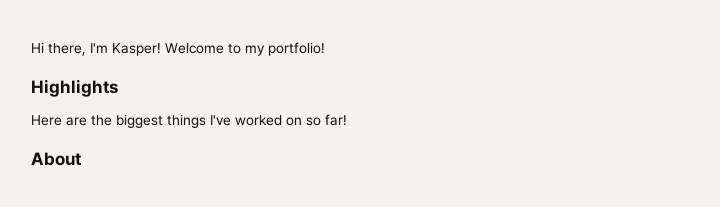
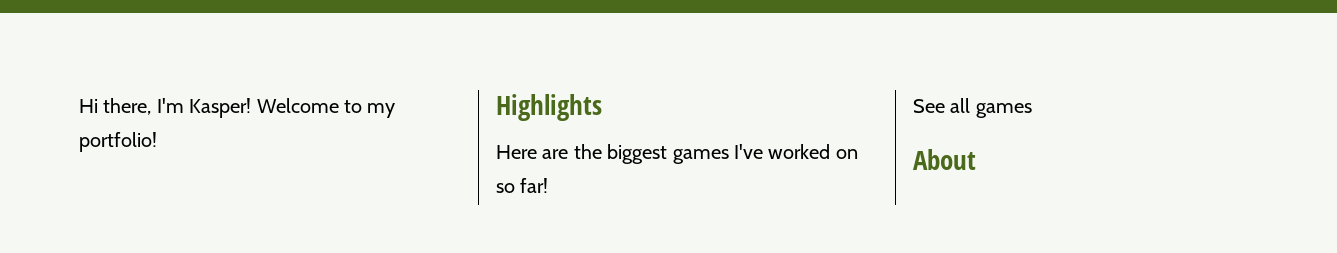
- Here are the biggest things I've worked on so far!
+ Here are the biggest games I've worked on so far!
+ See all games

